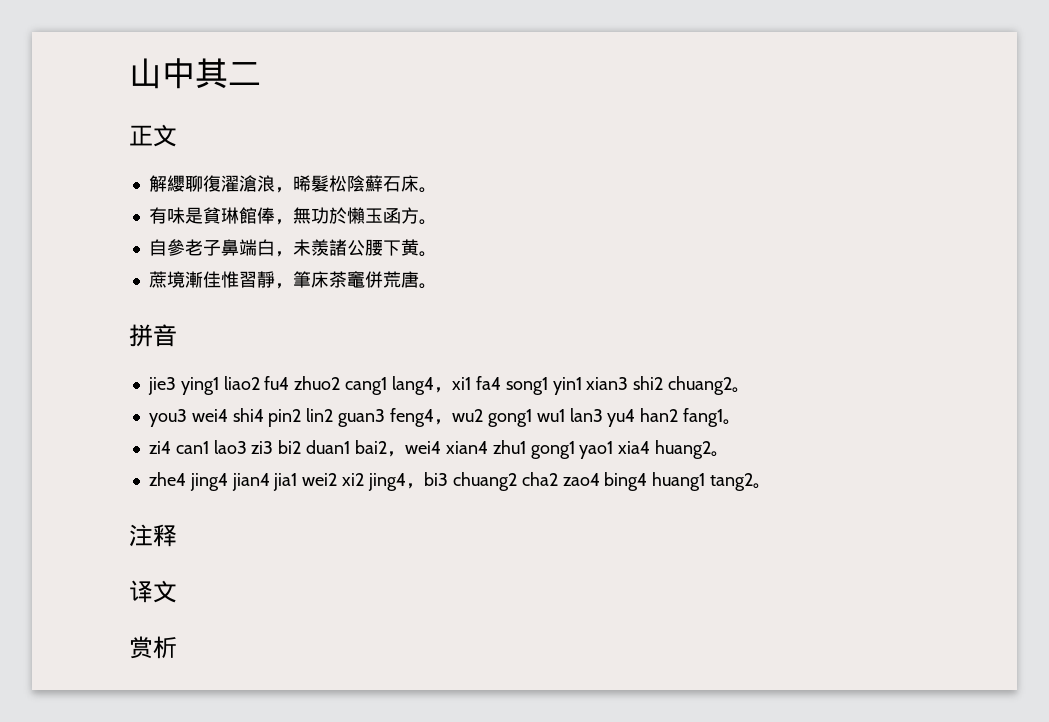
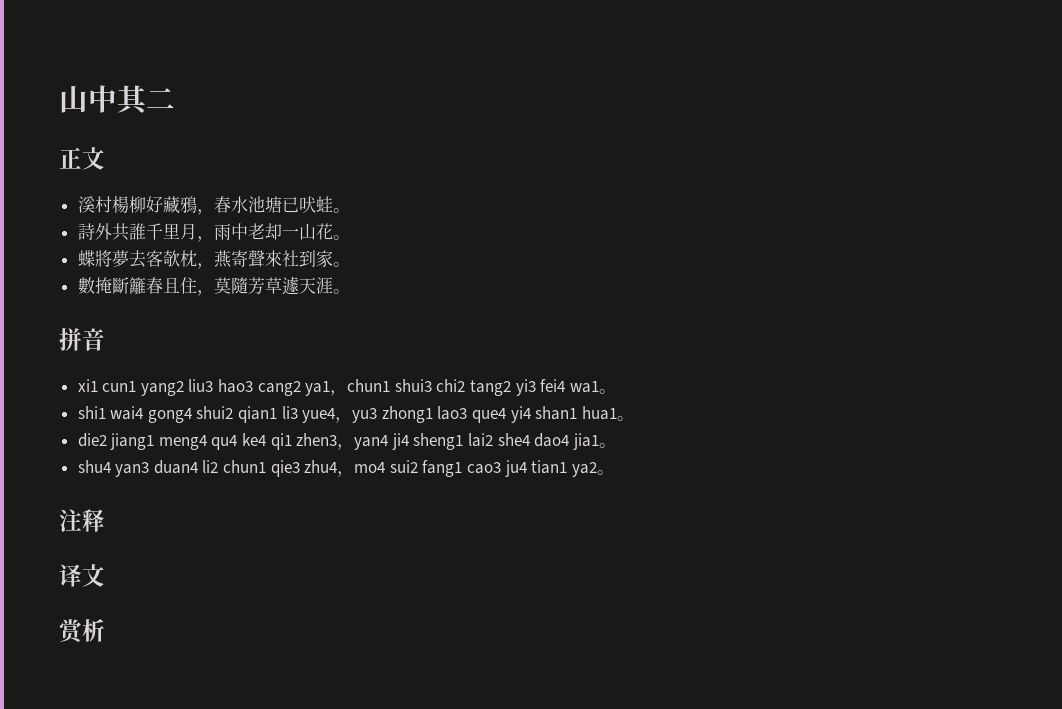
- 解纓聊復濯滄浪，晞髮松陰蘚石床。
- 有味是貧琳館俸，無功於懶玉函方。
- 自參老子鼻端白，未羨諸公腰下黄。
- 蔗境漸佳惟習靜，筆床茶竈併荒唐。
+ 溪村楊柳好藏鴉，春水池塘已吠蛙。
+ 詩外共誰千里月，雨中老却一山花。
+ 蝶將夢去客欹枕，燕寄聲來社到家。
+ 數掩斷籬春且住，莫隨芳草遽天涯。
  拼音
- jie3 ying1 liao2 fu4 zhuo2 cang1 lang4，xi1 fa4 song1 yin1 xian3 shi2 chuang2。
- you3 wei4 shi4 pin2 lin2 guan3 feng4，wu2 gong1 wu1 lan3 yu4 han2 fang1。
- zi4 can1 lao3 zi3 bi2 duan1 bai2，wei4 xian4 zhu1 gong1 yao1 xia4 huang2。
- zhe4 jing4 jian4 jia1 wei2 xi2 jing4，bi3 chuang2 cha2 zao4 bing4 huang1 tang2。
+ xi1 cun1 yang2 liu3 hao3 cang2 ya1，chun1 shui3 chi2 tang2 yi3 fei4 wa1。
+ shi1 wai4 gong4 shui2 qian1 li3 yue4，yu3 zhong1 lao3 que4 yi4 shan1 hua1。
+ die2 jiang1 meng4 qu4 ke4 qi1 zhen3，yan4 ji4 sheng1 lai2 she4 dao4 jia1。
+ shu4 yan3 duan4 li2 chun1 qie3 zhu4，mo4 sui2 fang1 cao3 ju4 tian1 ya2。

